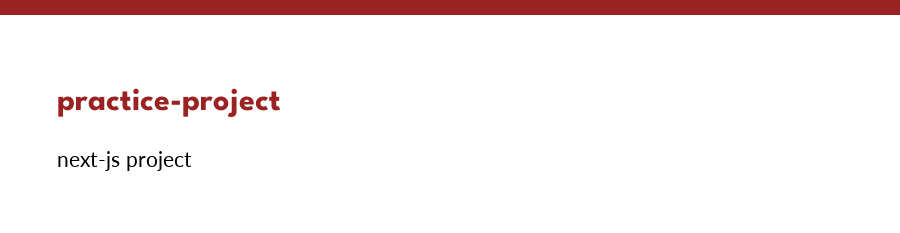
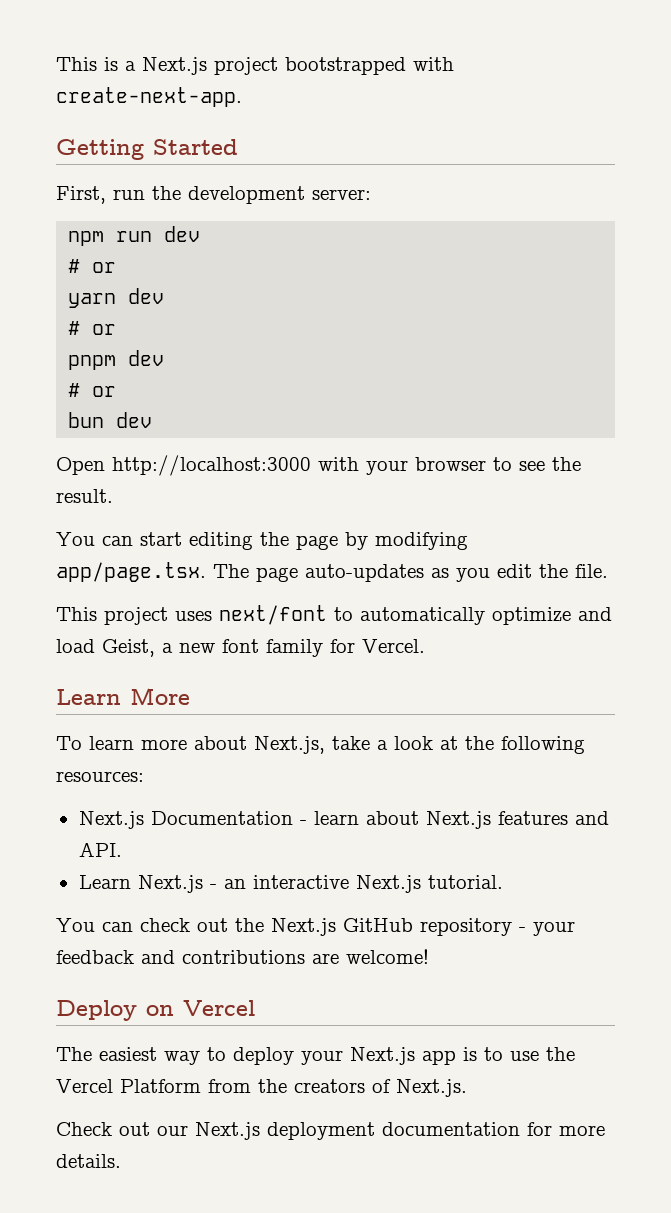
- practice-project
- next-js project
+ This is a Next.js project bootstrapped with create-next-app.
+ Getting Started
+ First, run the development server:
+ npm run dev
+ # or
+ yarn dev
+ # or
+ pnpm dev
+ # or
+ bun dev
+ Open http://localhost:3000 with your browser to see the result.
+ You can start editing the page by modifying app/page.tsx. The page auto-updates as you edit the file.
+ This project uses next/font to automatically optimize and load Geist, a new font family for Vercel.
+ Learn More
+ To learn more about Next.js, take a look at the following resources:
+ Next.js Documentation - learn about Next.js features and API.
+ Learn Next.js - an interactive Next.js tutorial.
+ You can check out the Next.js GitHub repository - your feedback and contributions are welcome!
+ Deploy on Vercel
+ The easiest way to deploy your Next.js app is to use the Vercel Platform from the creators of Next.js.
+ Check out our Next.js deployment documentation for more details.

